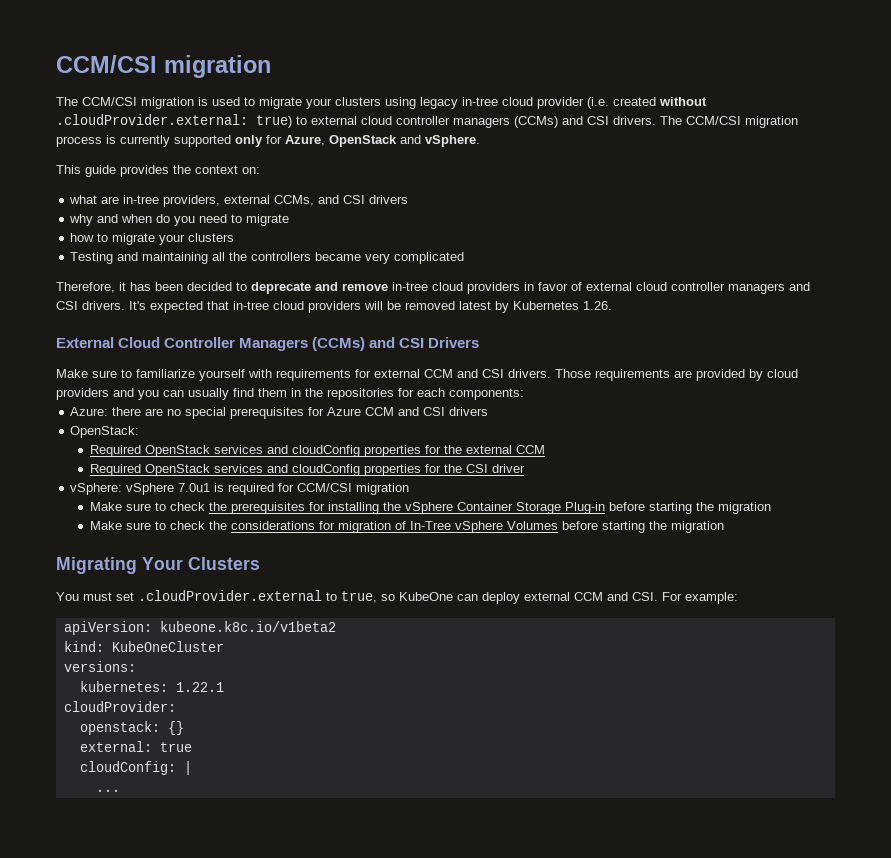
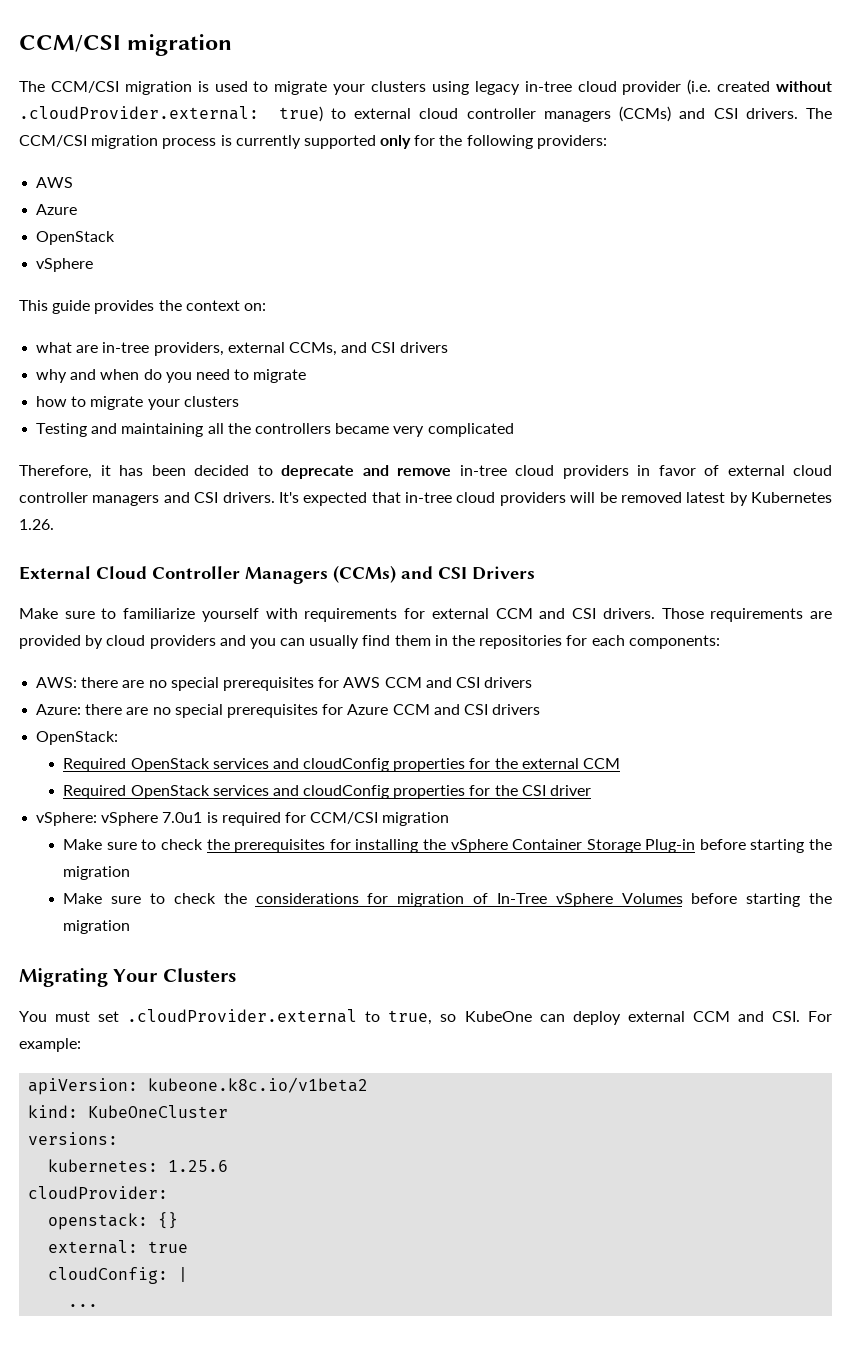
- The CCM/CSI migration process is currently supported only for Azure, OpenStack and vSphere.
+ The CCM/CSI migration process is currently supported only for the following providers:
+ AWS
+ Azure
+ OpenStack
+ vSphere
+ AWS: there are no special prerequisites for AWS CCM and CSI drivers
- kubernetes: 1.22.1
+ kubernetes: 1.25.6

